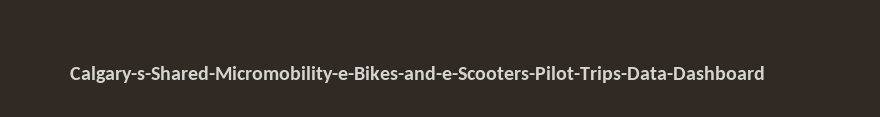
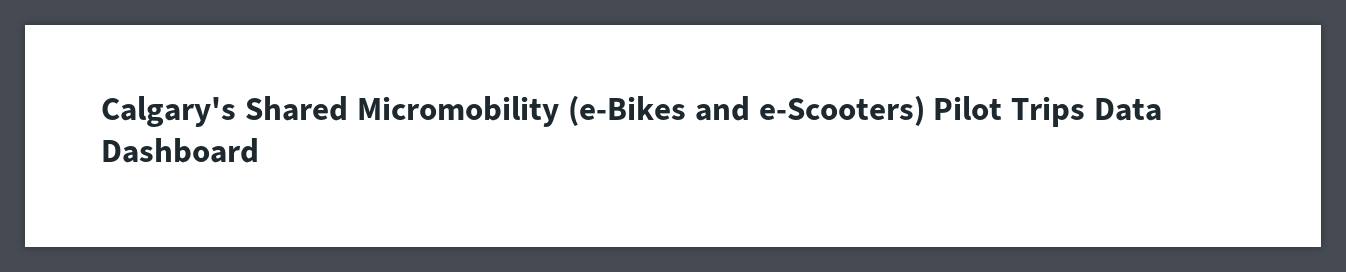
- Calgary-s-Shared-Micromobility-e-Bikes-and-e-Scooters-Pilot-Trips-Data-Dashboard
+ Calgary's Shared Micromobility (e-Bikes and e-Scooters) Pilot Trips Data Dashboard

